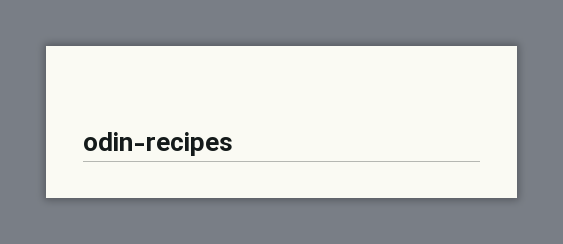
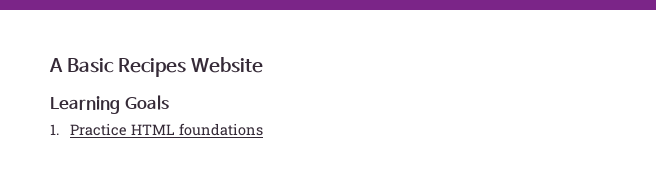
- odin-recipes
+ A Basic Recipes Website
+ Learning Goals
+ 1. Practice HTML foundations

